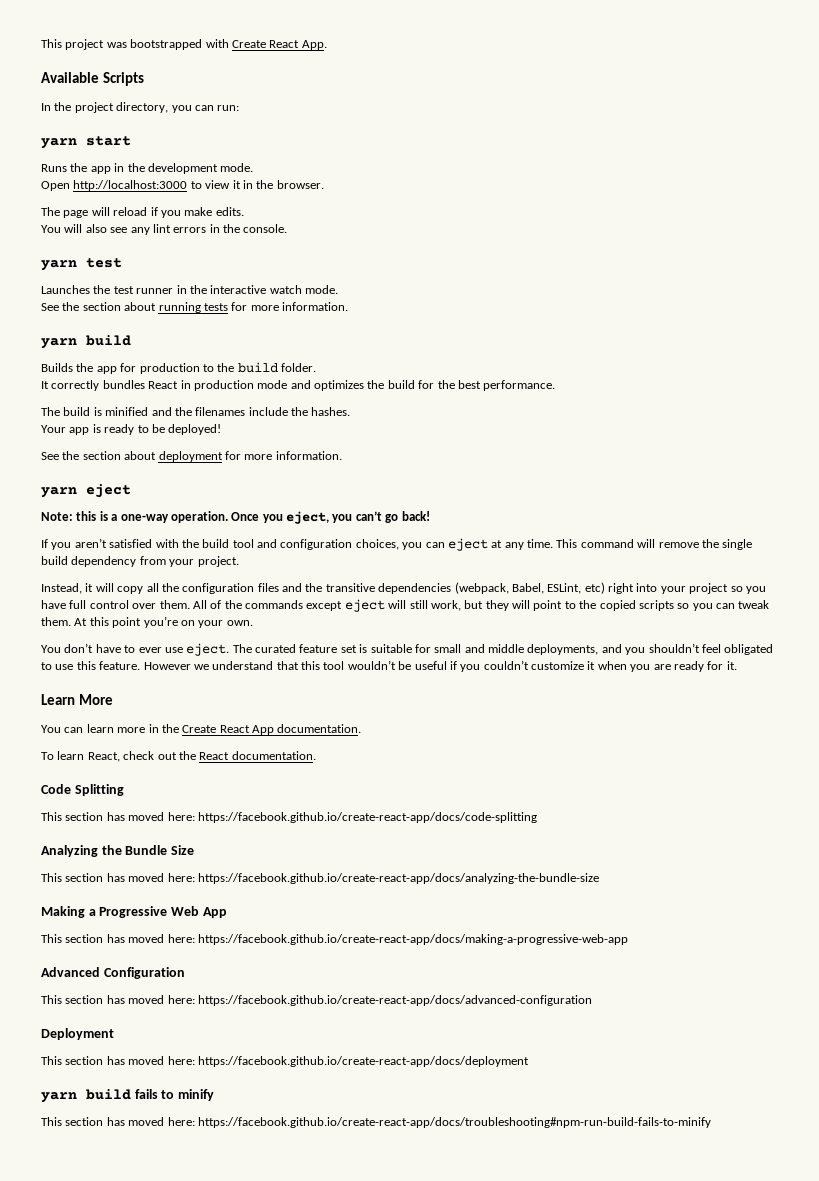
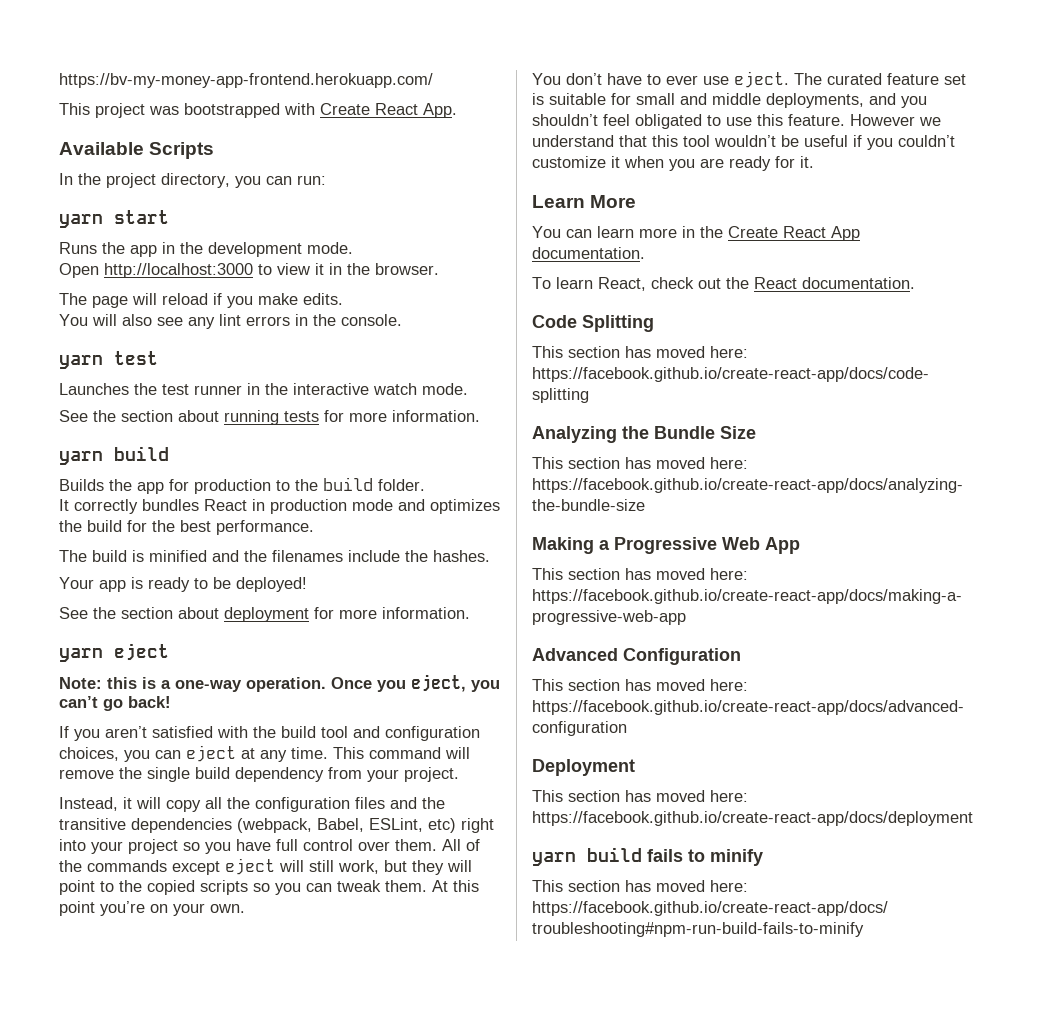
+ https://bv-my-money-app-frontend.herokuapp.com/

